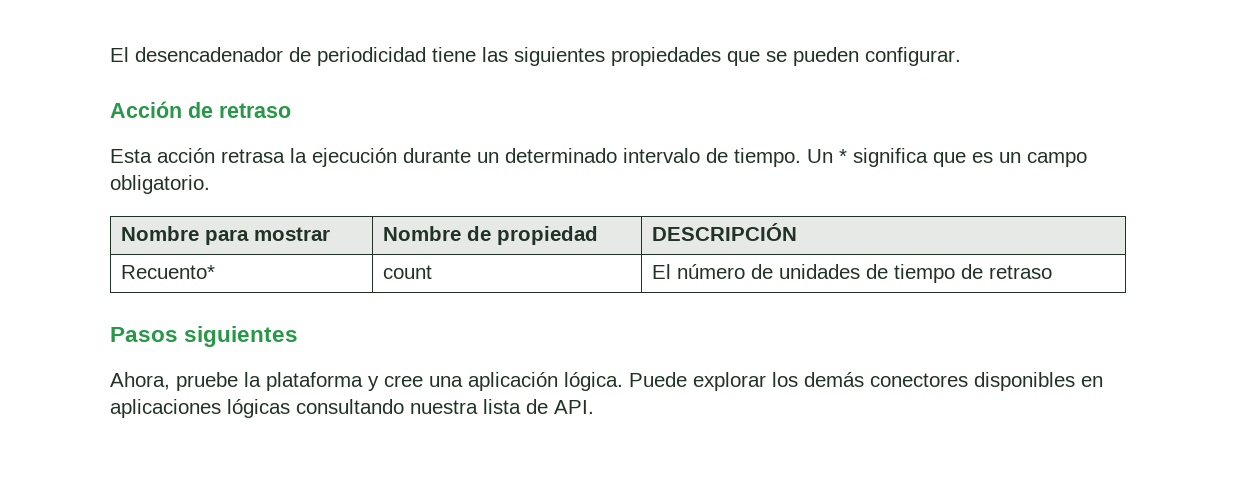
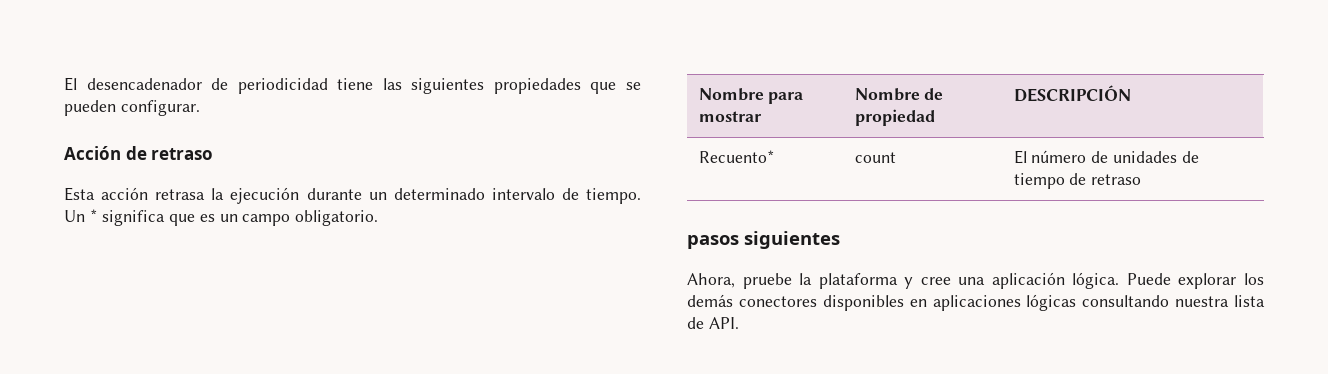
- Pasos siguientes
+ pasos siguientes

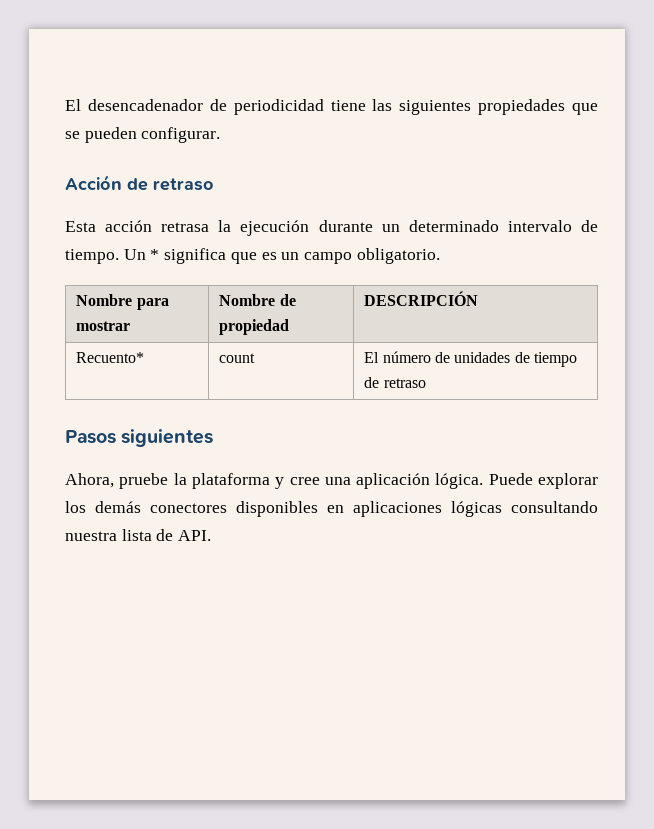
- pasos siguientes
+ Pasos siguientes

